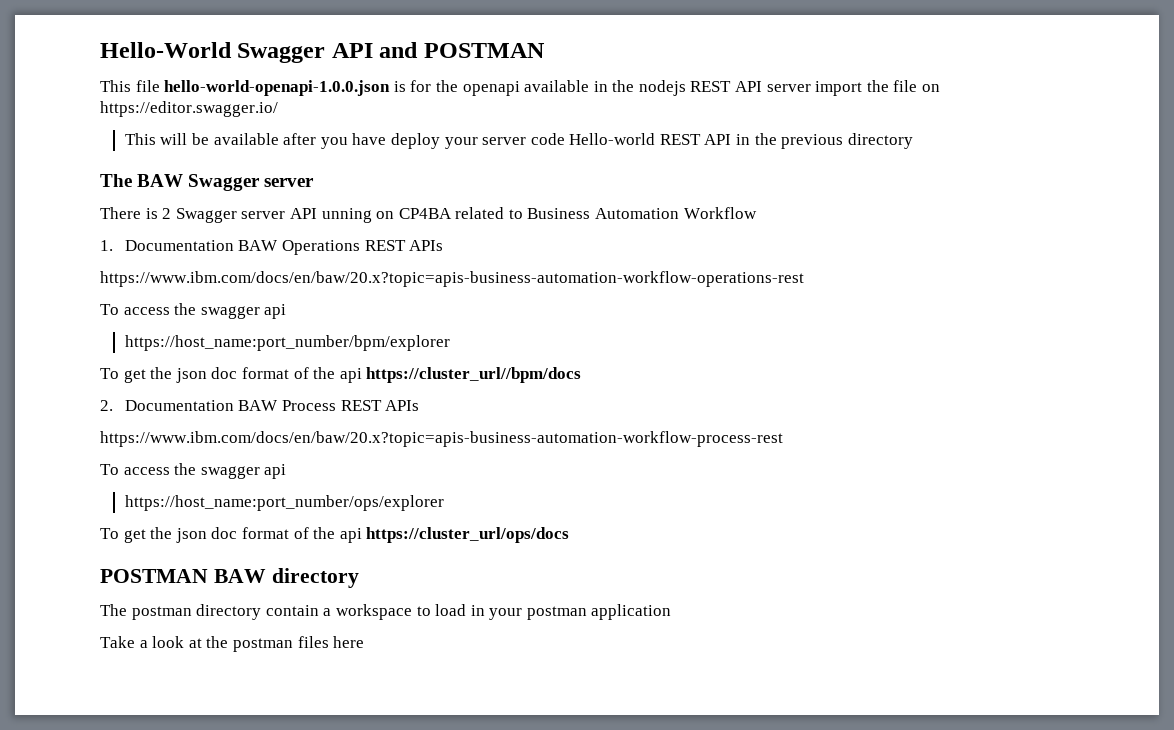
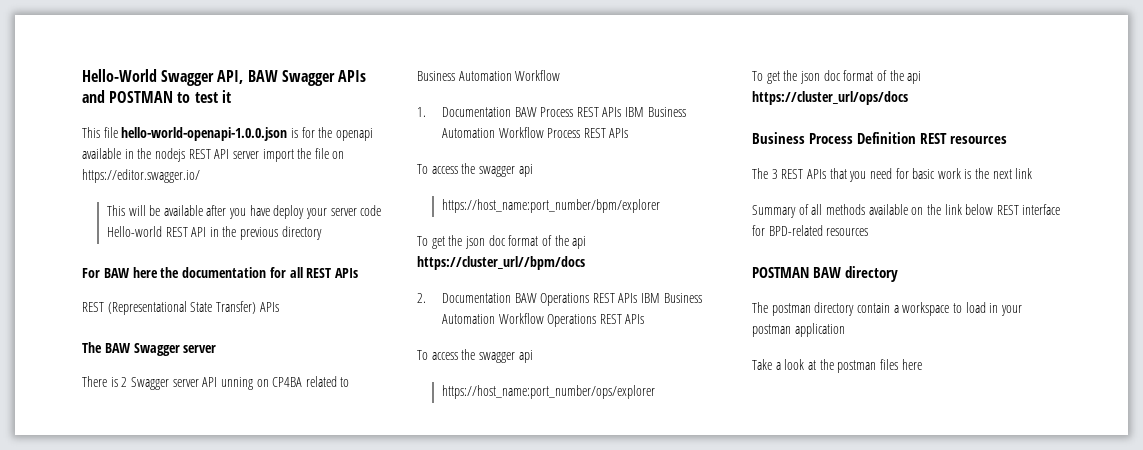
- Hello-World Swagger API and POSTMAN
+ Hello-World Swagger API, BAW Swagger APIs and POSTMAN to test it
+ For BAW here the documentation for all REST APIs
+ REST (Representational State Transfer) APIs
- 1. Documentation BAW Operations REST APIs
- https://www.ibm.com/docs/en/baw/20.x?topic=apis-business-automation-workflow-operations-rest
+ 1. Documentation BAW Process REST APIs IBM Business Automation Workflow Process REST APIs
- 2. Documentation BAW Process REST APIs
- https://www.ibm.com/docs/en/baw/20.x?topic=apis-business-automation-workflow-process-rest
+ 2. Documentation BAW Operations REST APIs IBM Business Automation Workflow Operations REST APIs
+ Business Process Definition REST resources
+ The 3 REST APIs that you need for basic work is the next link
+ Summary of all methods available on the link below REST interface for BPD-related resources

